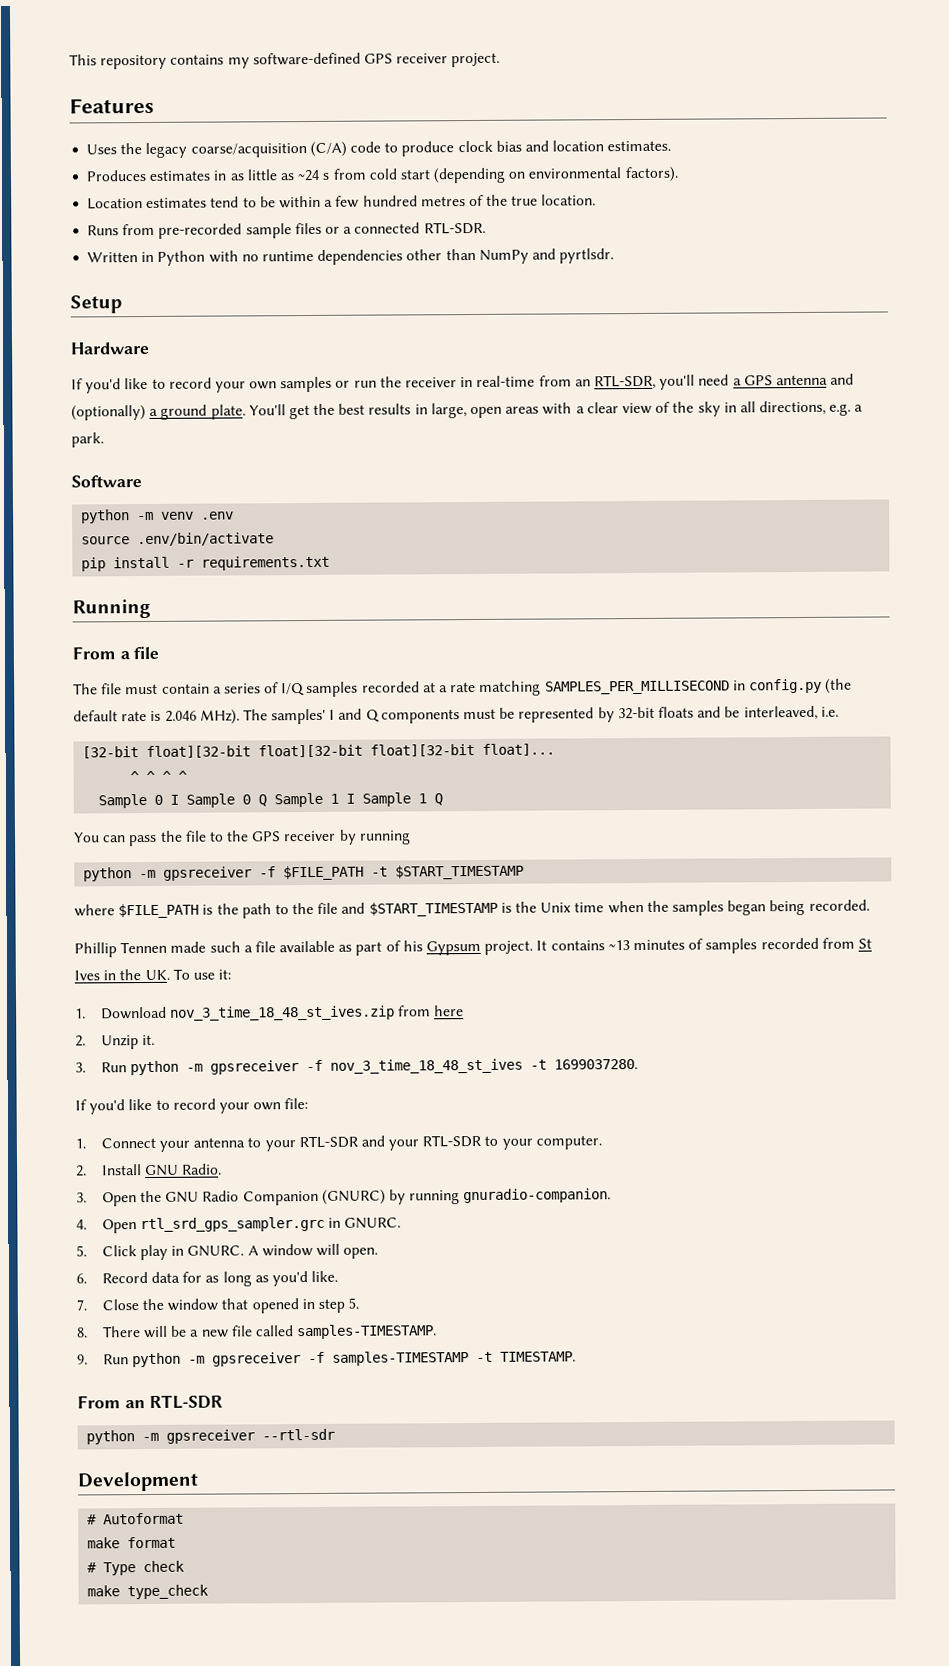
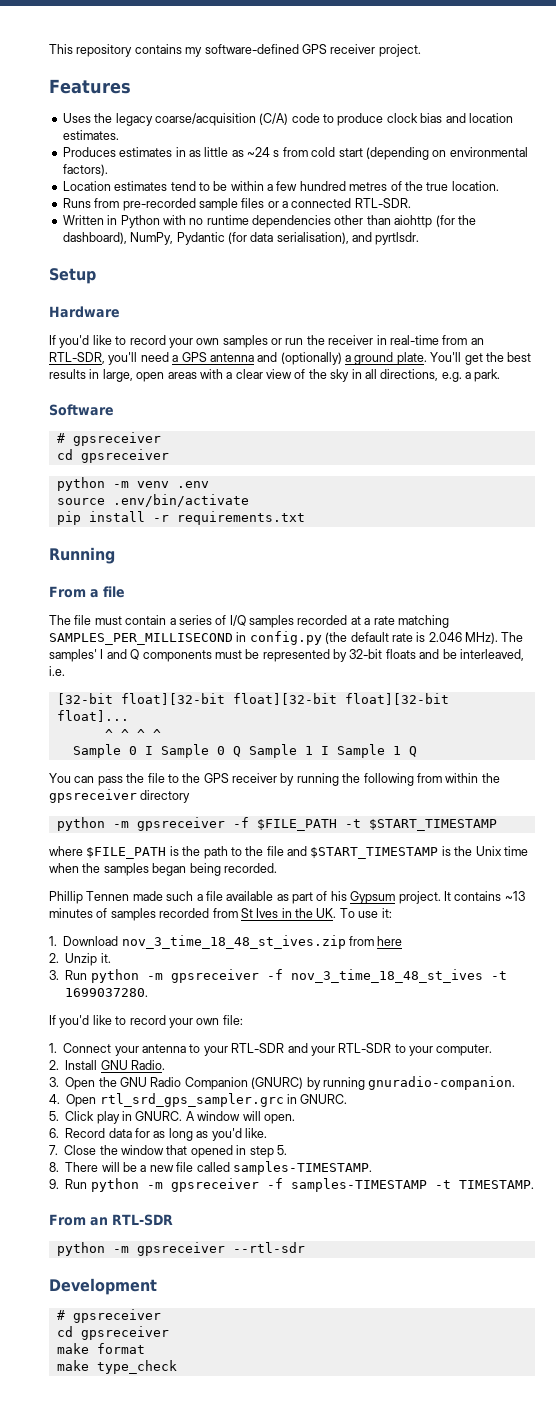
- Written in Python with no runtime dependencies other than NumPy and pyrtlsdr.
+ Written in Python with no runtime dependencies other than aiohttp (for the dashboard), NumPy, Pydantic (for data serialisation), and pyrtlsdr.
  Software
+ # gpsreceiver
+ cd gpsreceiver
- You can pass the file to the GPS receiver by running
+ You can pass the file to the GPS receiver by running the following from within the gpsreceiver directory
  Development
- # Autoformat
+ # gpsreceiver
+ cd gpsreceiver
- # Type check

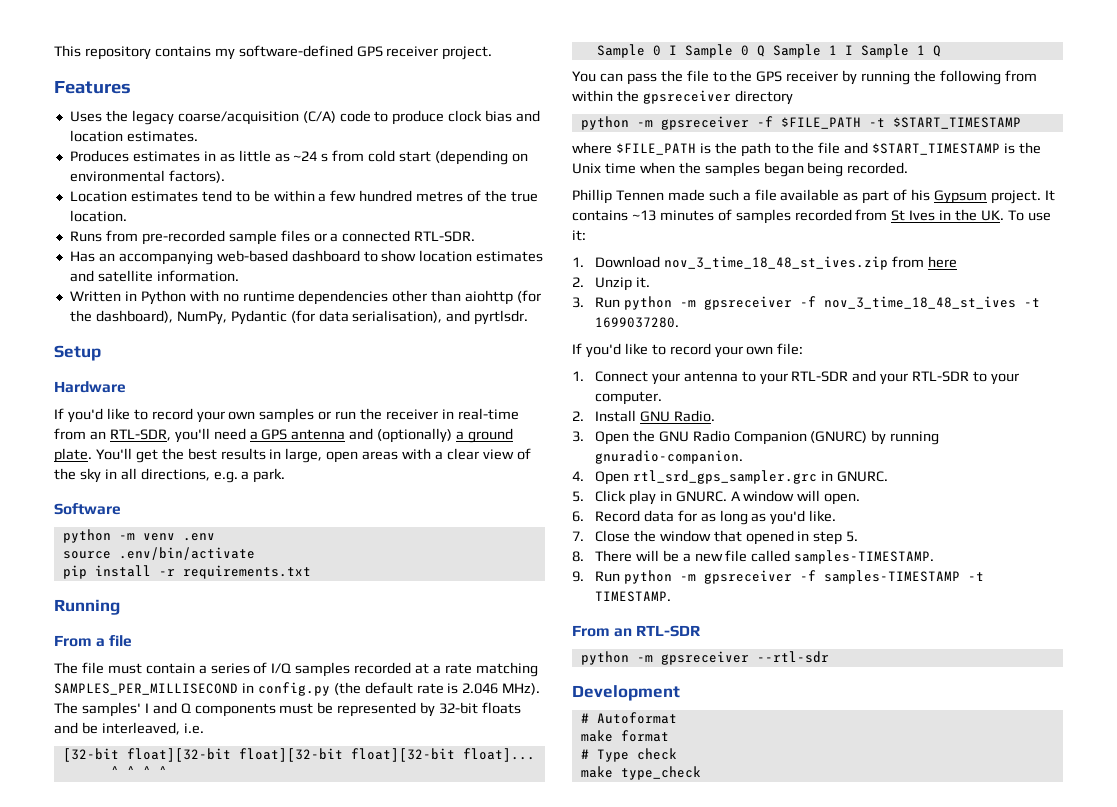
+ Has an accompanying web-based dashboard to show location estimates and satellite information.
  Software
- # gpsreceiver
- cd gpsreceiver
  Development
- # gpsreceiver
- cd gpsreceiver
+ # Autoformat
+ # Type check

